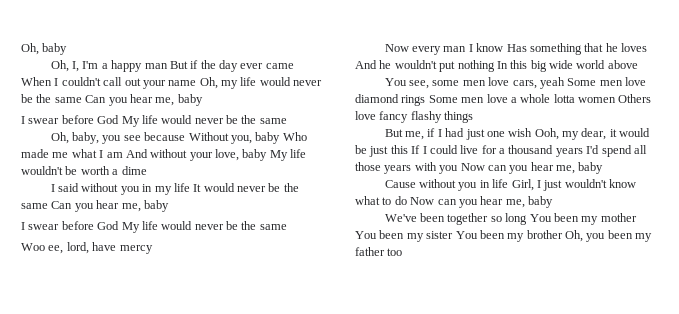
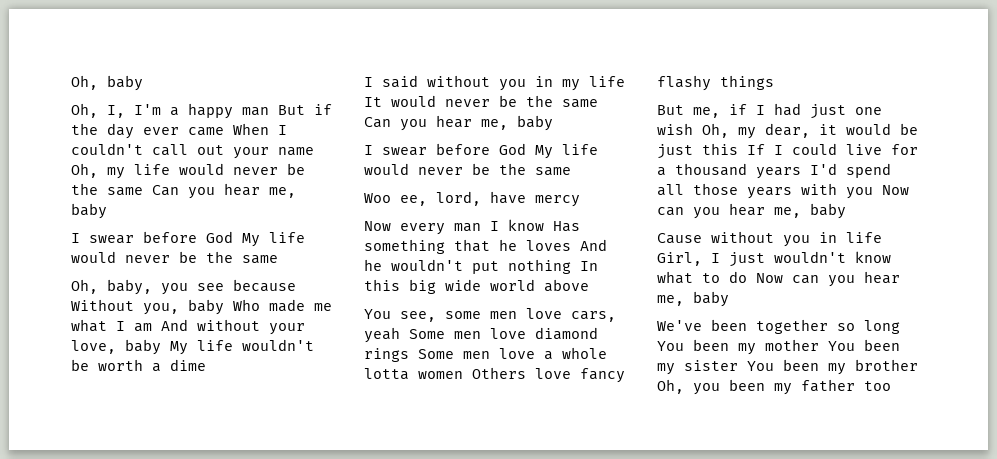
- But me, if I had just one wish Ooh, my dear, it would be just this If I could live for a thousand years I'd spend all those years with you Now can you hear me, baby
+ But me, if I had just one wish Oh, my dear, it would be just this If I could live for a thousand years I'd spend all those years with you Now can you hear me, baby

